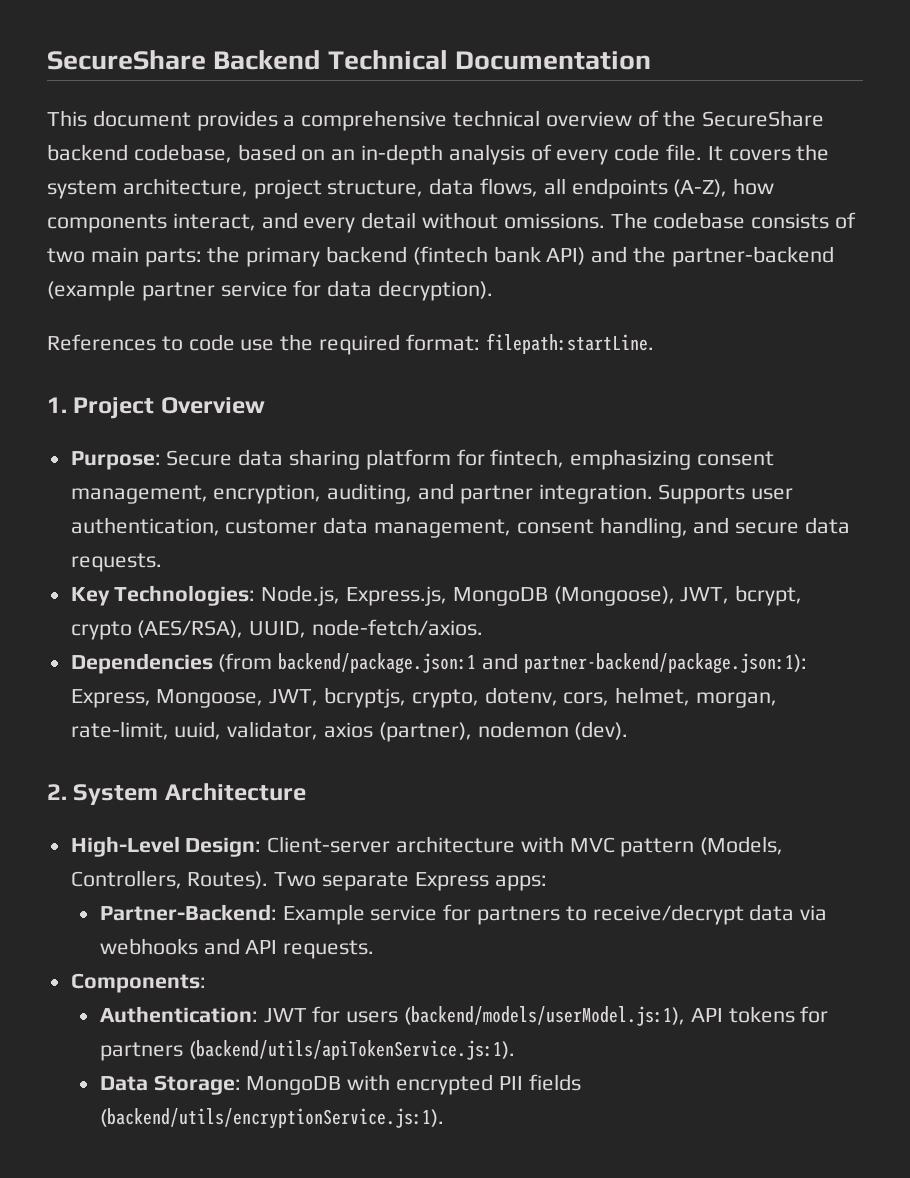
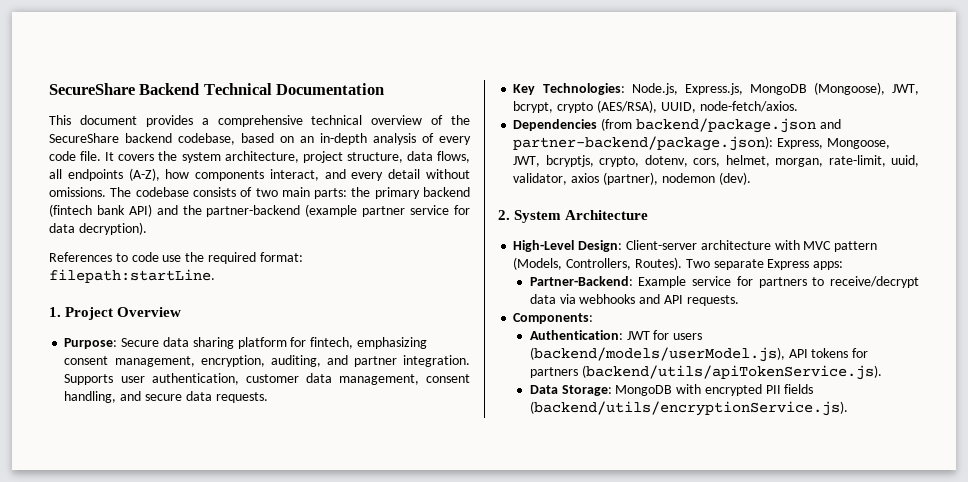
- Dependencies (from backend/package.json:1 and partner-backend/package.json:1): Express, Mongoose, JWT, bcryptjs, crypto, dotenv, cors, helmet, morgan, rate-limit, uuid, validator, axios (partner), nodemon (dev).
+ Dependencies (from backend/package.json and partner-backend/package.json): Express, Mongoose, JWT, bcryptjs, crypto, dotenv, cors, helmet, morgan, rate-limit, uuid, validator, axios (partner), nodemon (dev).
- Authentication: JWT for users (backend/models/userModel.js:1), API tokens for partners (backend/utils/apiTokenService.js:1).
+ Authentication: JWT for users (backend/models/userModel.js), API tokens for partners (backend/utils/apiTokenService.js).
- Data Storage: MongoDB with encrypted PII fields (backend/utils/encryptionService.js:1).
+ Data Storage: MongoDB with encrypted PII fields (backend/utils/encryptionService.js).

